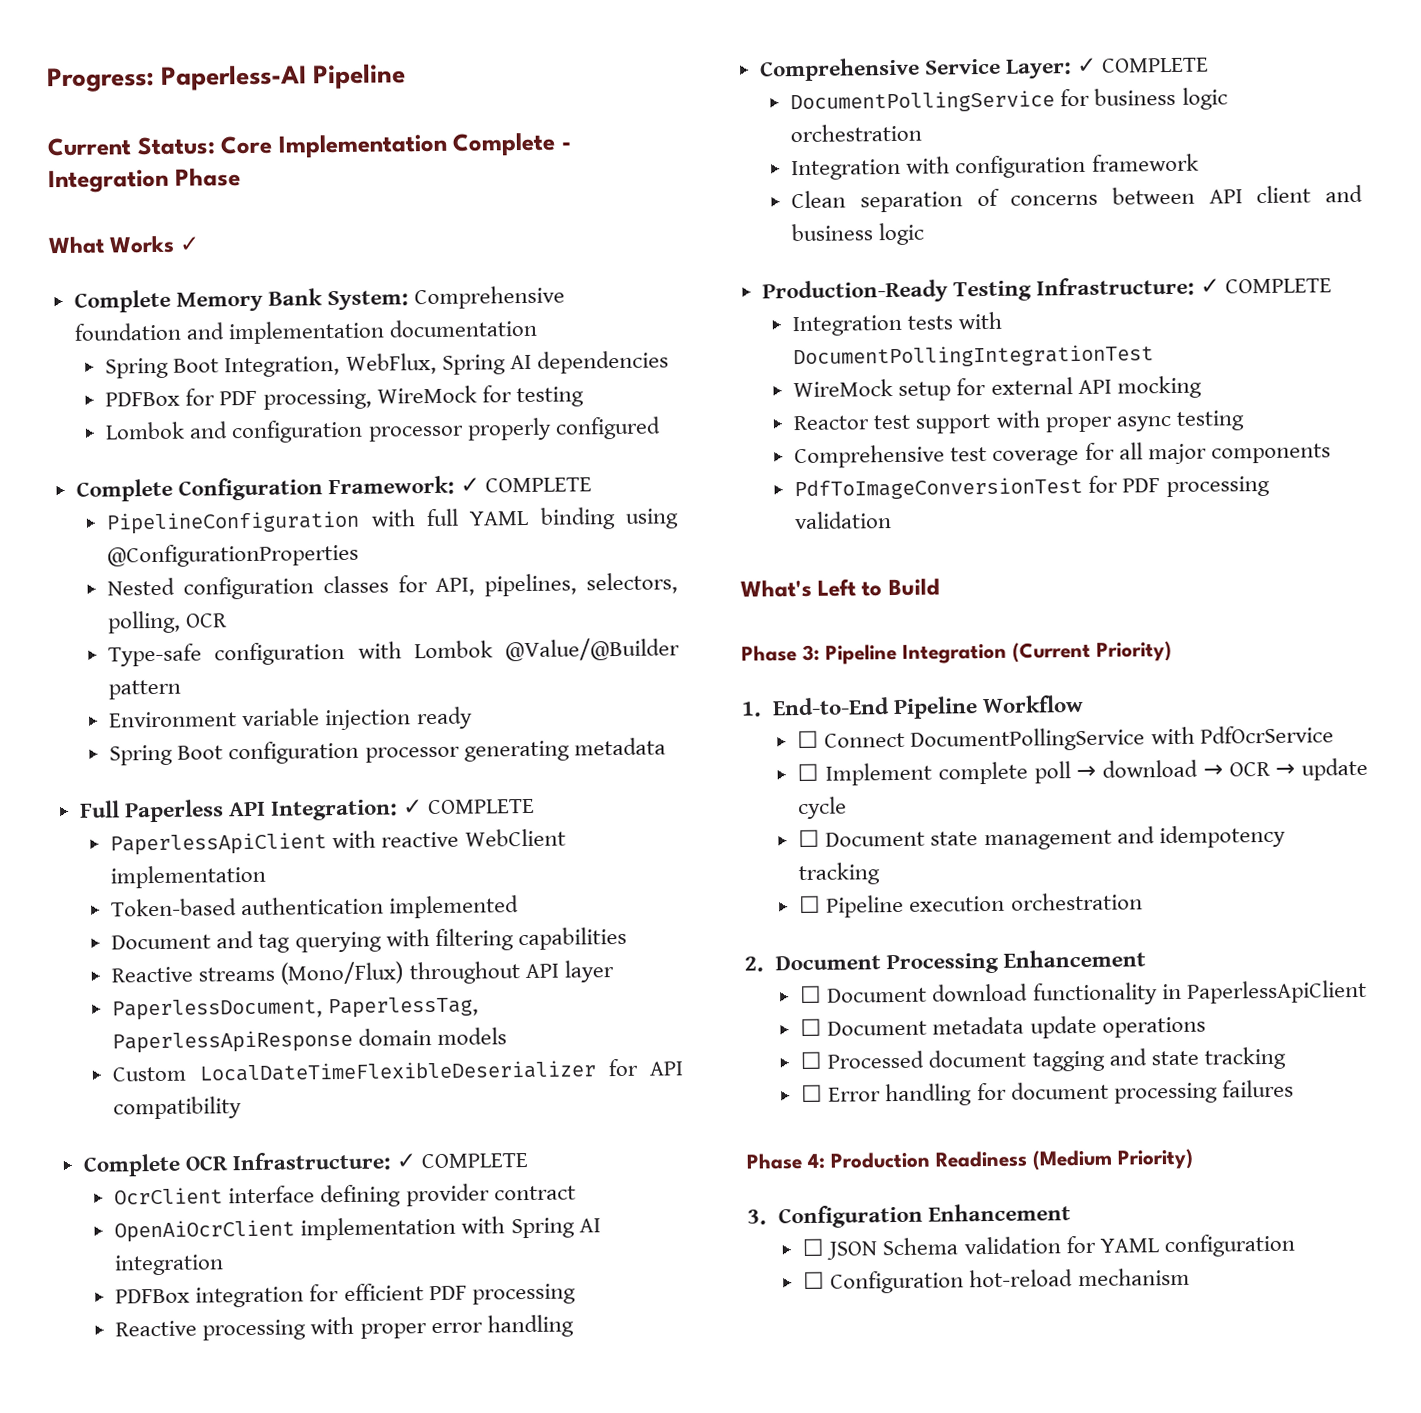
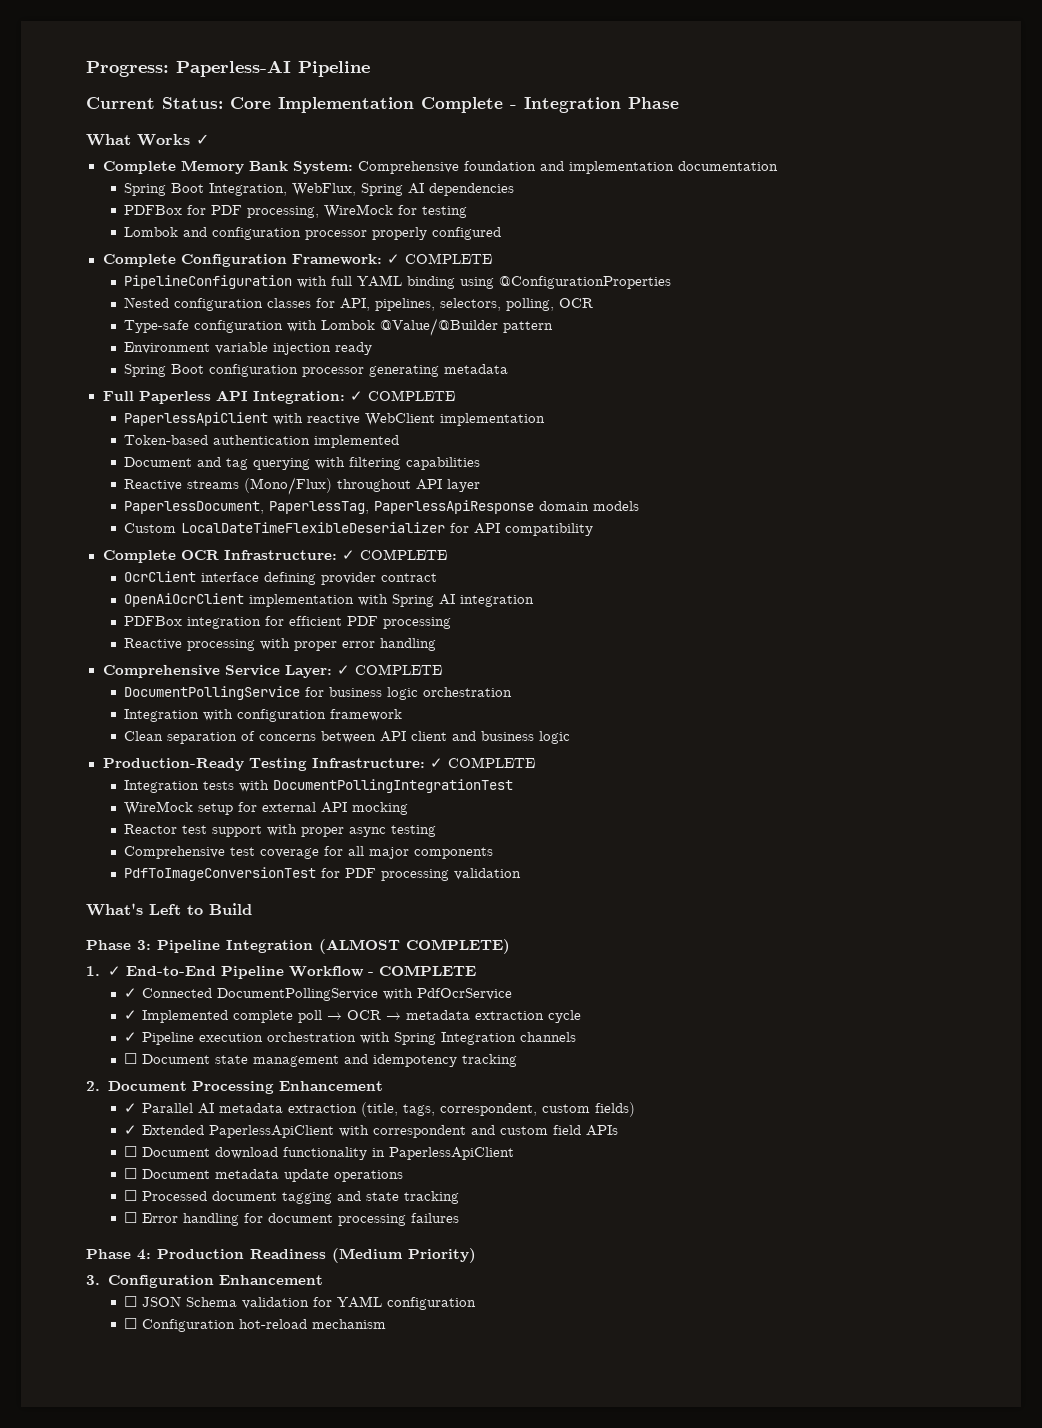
- Phase 3: Pipeline Integration (Current Priority)
+ Phase 3: Pipeline Integration (ALMOST COMPLETE)
- 1. End-to-End Pipeline Workflow
- ☐ Connect DocumentPollingService with PdfOcrService
+ 1. ✓ End-to-End Pipeline Workflow - COMPLETE
+ ✓ Connected DocumentPollingService with PdfOcrService
- ☐ Implement complete poll → download → OCR → update cycle
+ ✓ Implemented complete poll → OCR → metadata extraction cycle
+ ✓ Pipeline execution orchestration with Spring Integration channels
- ☐ Pipeline execution orchestration
+ ✓ Parallel AI metadata extraction (title, tags, correspondent, custom fields)
+ ✓ Extended PaperlessApiClient with correspondent and custom field APIs

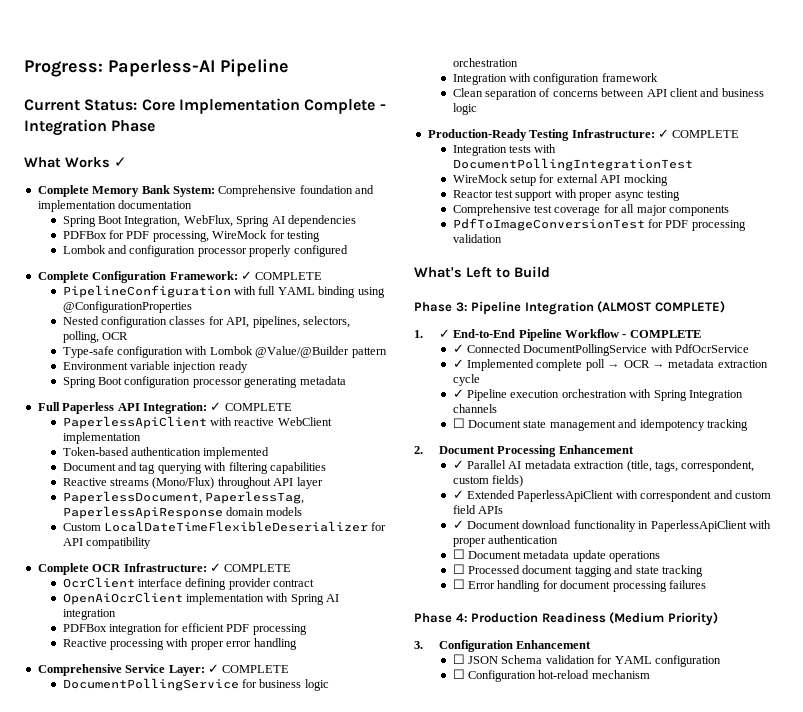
- ☐ Document download functionality in PaperlessApiClient
+ ✓ Document download functionality in PaperlessApiClient with proper authentication

